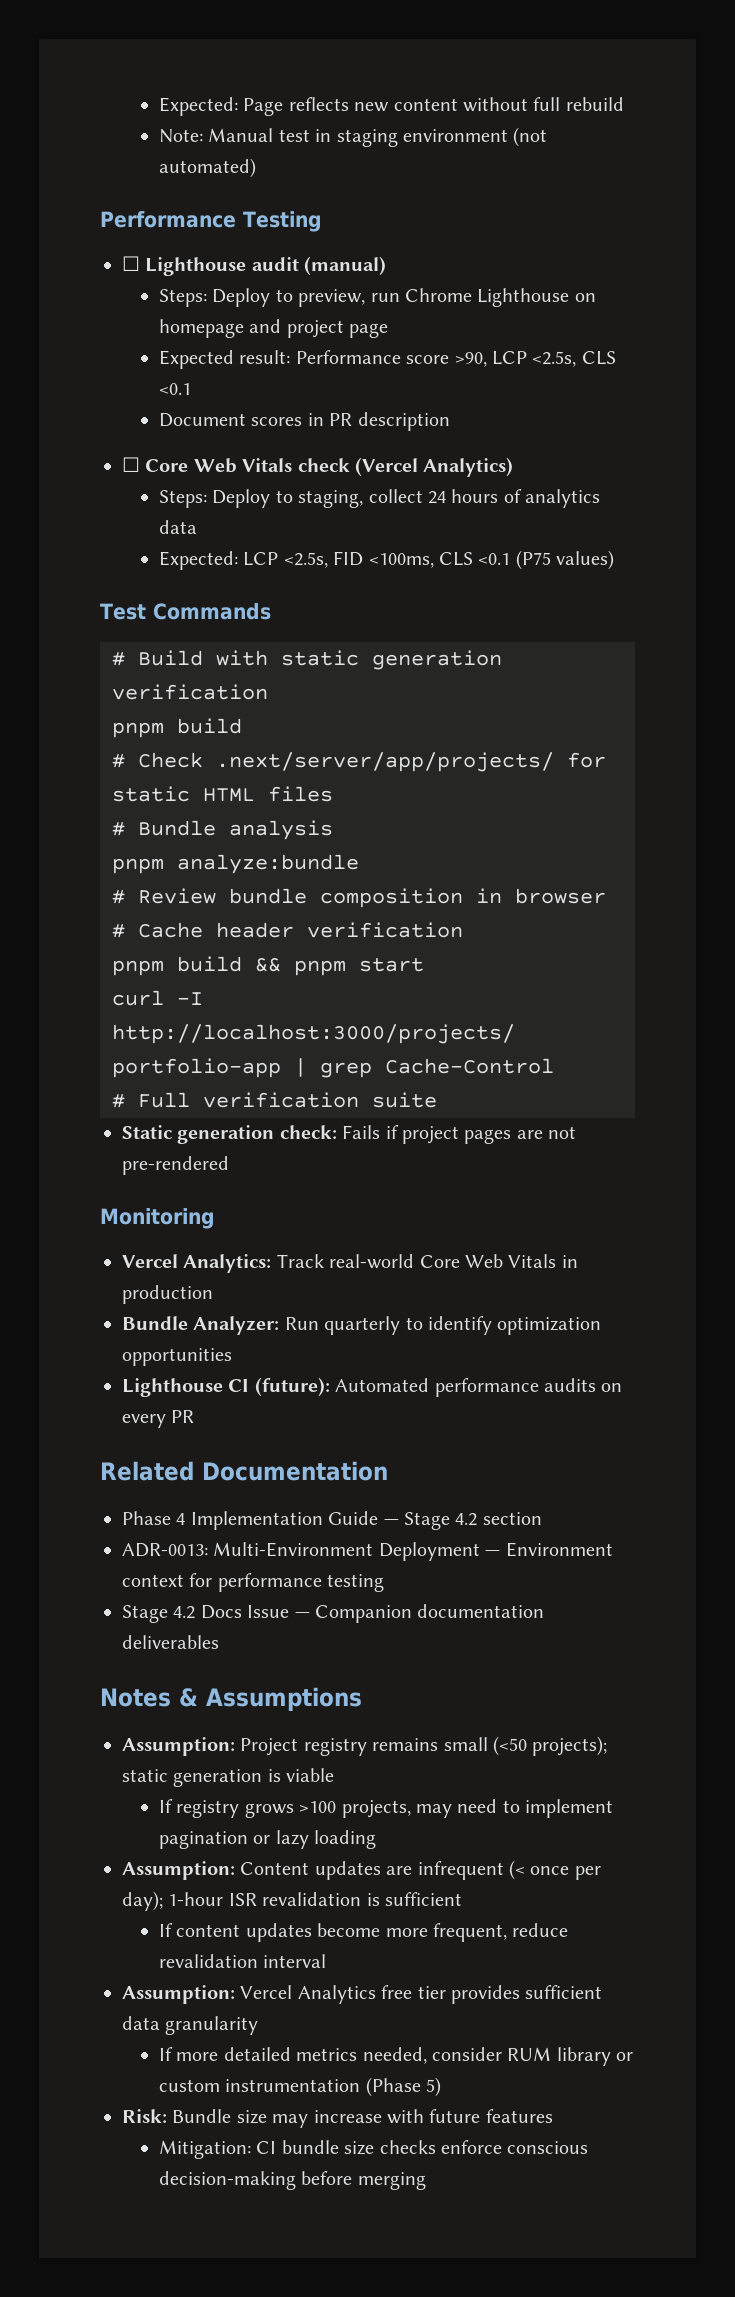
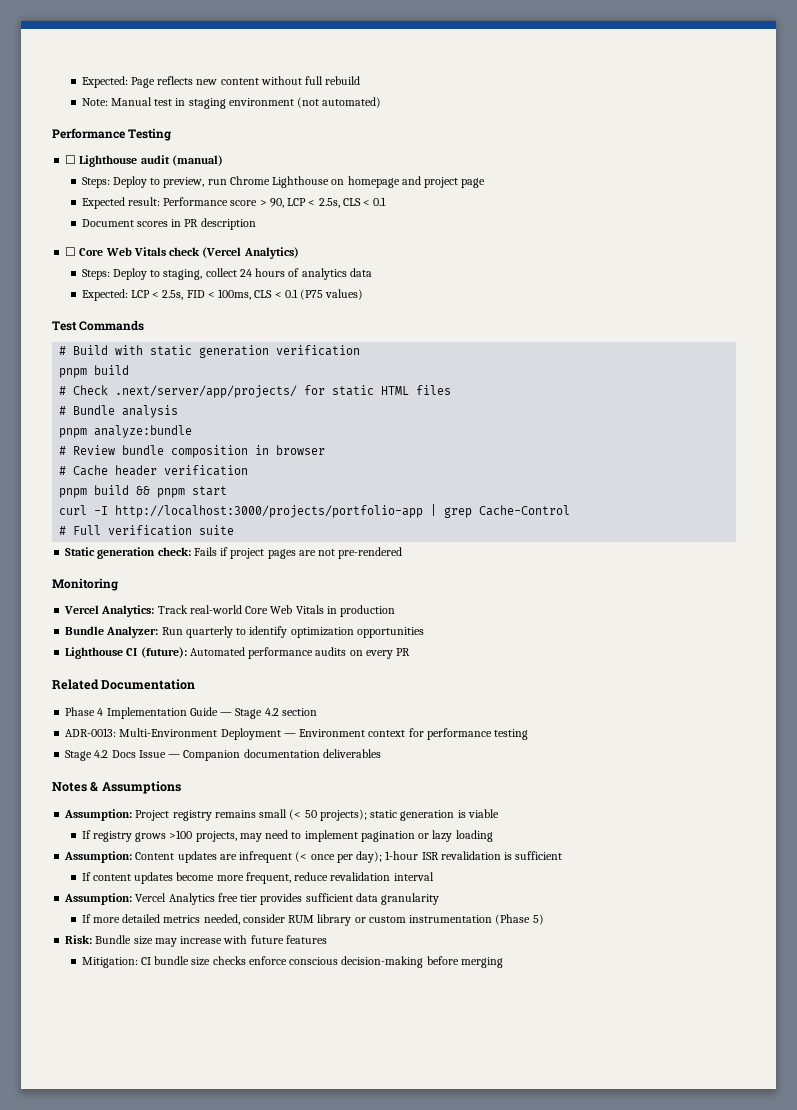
- Expected result: Performance score >90, LCP <2.5s, CLS <0.1
+ Expected result: Performance score > 90, LCP < 2.5s, CLS < 0.1
- Expected: LCP <2.5s, FID <100ms, CLS <0.1 (P75 values)
+ Expected: LCP < 2.5s, FID < 100ms, CLS < 0.1 (P75 values)
- Assumption: Project registry remains small (<50 projects); static generation is viable
+ Assumption: Project registry remains small (< 50 projects); static generation is viable

